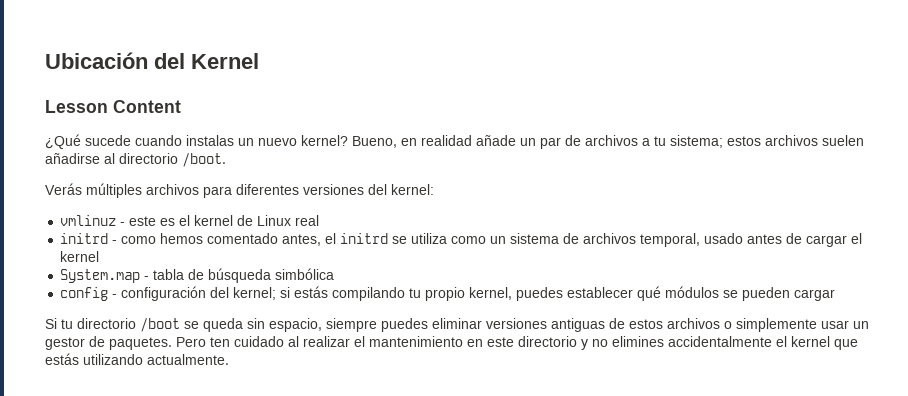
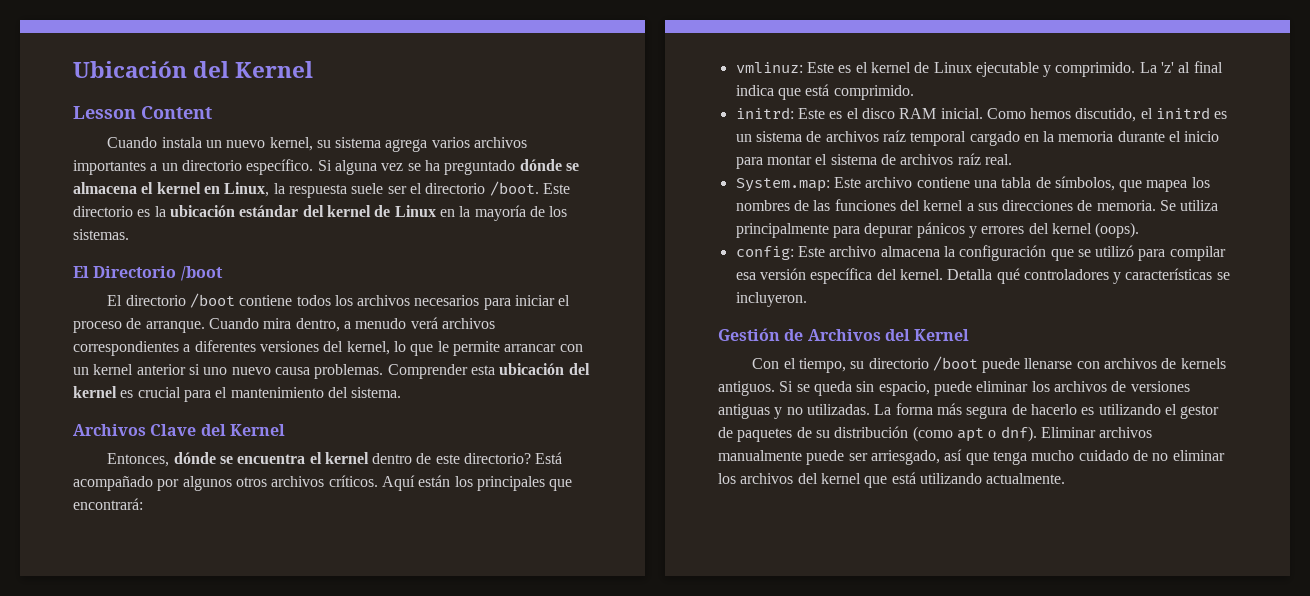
- ¿Qué sucede cuando instalas un nuevo kernel? Bueno, en realidad añade un par de archivos a tu sistema; estos archivos suelen añadirse al directorio /boot.
- Verás múltiples archivos para diferentes versiones del kernel:
- vmlinuz - este es el kernel de Linux real
- initrd - como hemos comentado antes, el initrd se utiliza como un sistema de archivos temporal, usado antes de cargar el kernel
- System.map - tabla de búsqueda simbólica
- config - configuración del kernel; si estás compilando tu propio kernel, puedes establecer qué módulos se pueden cargar
- Si tu directorio /boot se queda sin espacio, siempre puedes eliminar versiones antiguas de estos archivos o simplemente usar un gestor de paquetes. Pero ten cuidado al realizar el mantenimiento en este directorio y no elimines accidentalmente el kernel que estás utilizando actualmente.
+ Cuando instala un nuevo kernel, su sistema agrega varios archivos importantes a un directorio específico. Si alguna vez se ha preguntado dónde se almacena el kernel en Linux, la respuesta suele ser el directorio /boot. Este directorio es la ubicación estándar del kernel de Linux en la mayoría de los sistemas.
+ El Directorio /boot
+ El directorio /boot contiene todos los archivos necesarios para iniciar el proceso de arranque. Cuando mira dentro, a menudo verá archivos correspondientes a diferentes versiones del kernel, lo que le permite arrancar con un kernel anterior si uno nuevo causa problemas. Comprender esta ubicación del kernel es crucial para el mantenimiento del sistema.
+ Archivos Clave del Kernel
+ Entonces, dónde se encuentra el kernel dentro de este directorio? Está acompañado por algunos otros archivos críticos. Aquí están los principales que encontrará:
+ vmlinuz: Este es el kernel de Linux ejecutable y comprimido. La 'z' al final indica que está comprimido.
+ initrd: Este es el disco RAM inicial. Como hemos discutido, el initrd es un sistema de archivos raíz temporal cargado en la memoria durante el inicio para montar el sistema de archivos raíz real.
+ System.map: Este archivo contiene una tabla de símbolos, que mapea los nombres de las funciones del kernel a sus direcciones de memoria. Se utiliza principalmente para depurar pánicos y errores del kernel (oops).
+ config: Este archivo almacena la configuración que se utilizó para compilar esa versión específica del kernel. Detalla qué controladores y características se incluyeron.
+ Gestión de Archivos del Kernel
+ Con el tiempo, su directorio /boot puede llenarse con archivos de kernels antiguos. Si se queda sin espacio, puede eliminar los archivos de versiones antiguas y no utilizadas. La forma más segura de hacerlo es utilizando el gestor de paquetes de su distribución (como apt o dnf). Eliminar archivos manualmente puede ser arriesgado, así que tenga mucho cuidado de no eliminar los archivos del kernel que está utilizando actualmente.

